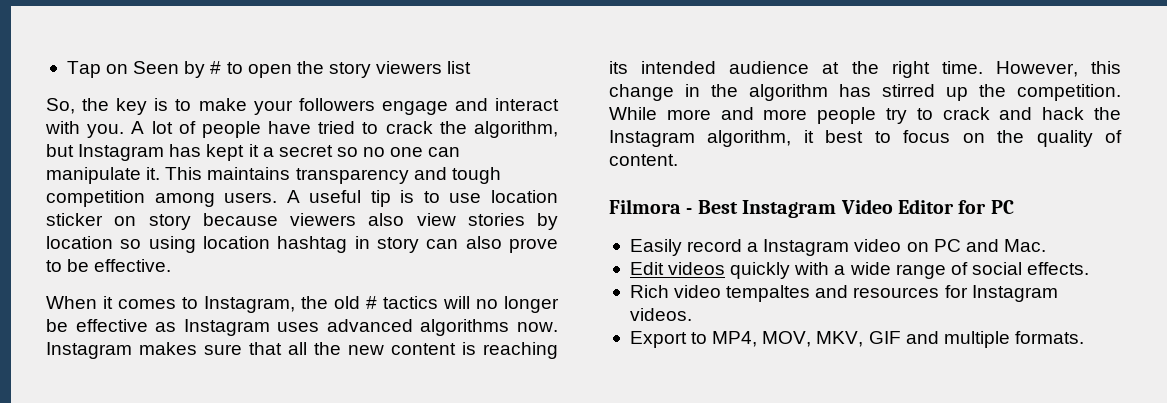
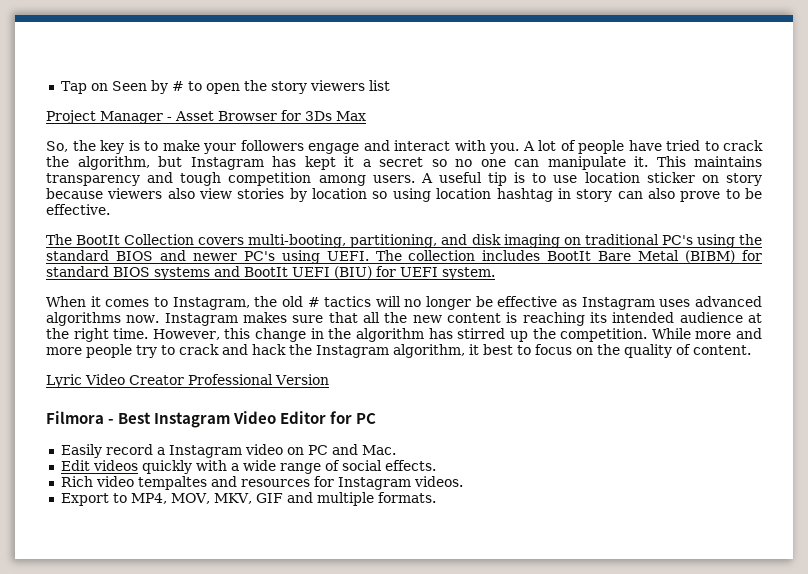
+ Project Manager - Asset Browser for 3Ds Max
+ The BootIt Collection covers multi-booting, partitioning, and disk imaging on traditional PC's using the standard BIOS and newer PC's using UEFI. The collection includes BootIt Bare Metal (BIBM) for standard BIOS systems and BootIt UEFI (BIU) for UEFI system.
+ Lyric Video Creator Professional Version

